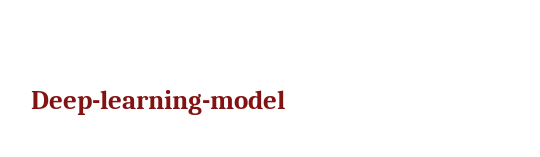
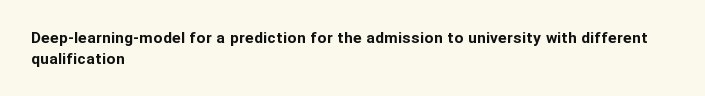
- Deep-learning-model
+ Deep-learning-model for a prediction for the admission to university with different qualification

